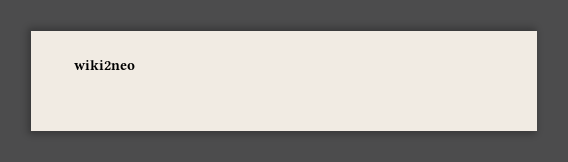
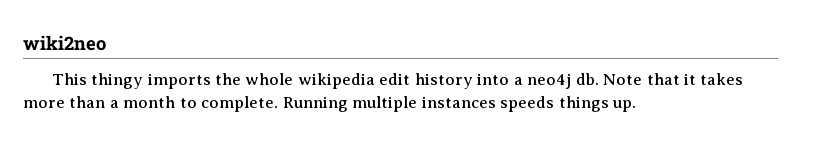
+ This thingy imports the whole wikipedia edit history into a neo4j db. Note that it takes more than a month to complete. Running multiple instances speeds things up.

